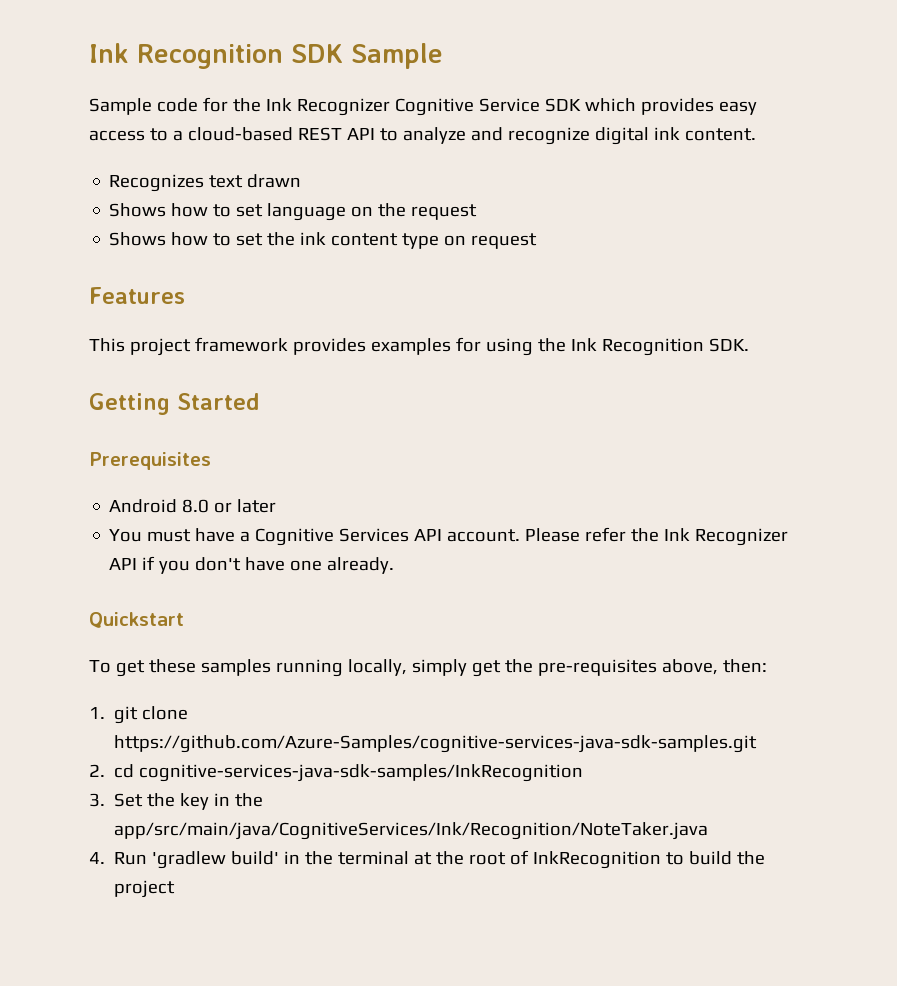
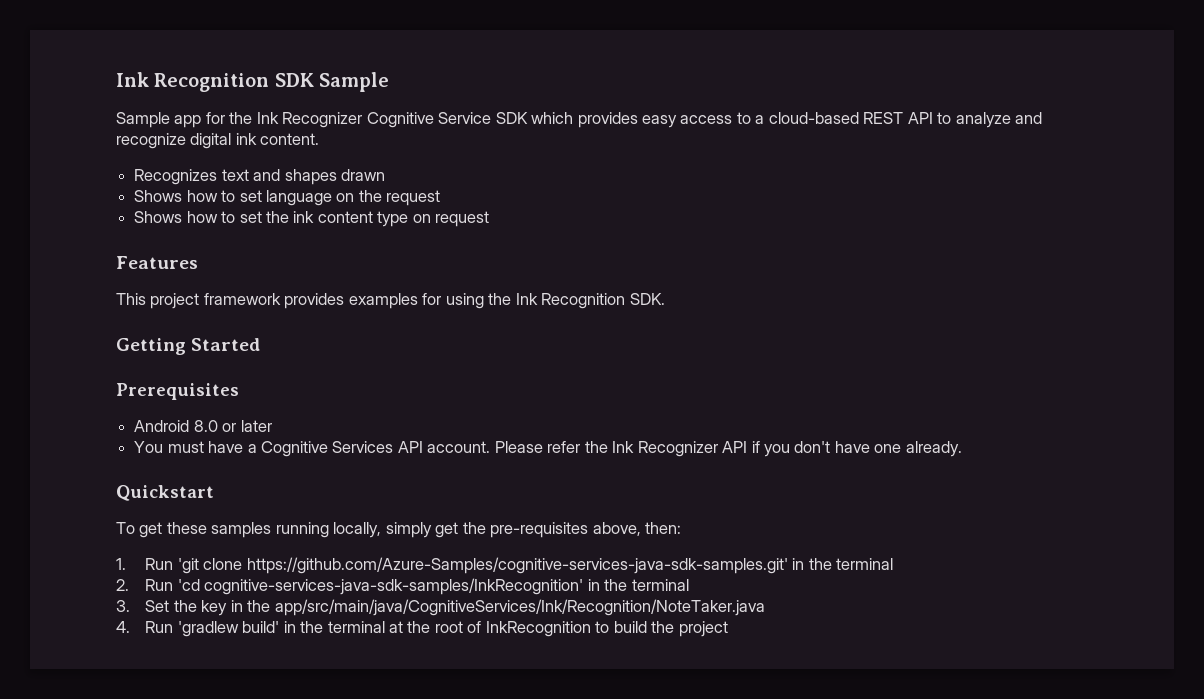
- Sample code for the Ink Recognizer Cognitive Service SDK which provides easy access to a cloud-based REST API to analyze and recognize digital ink content.
+ Sample app for the Ink Recognizer Cognitive Service SDK which provides easy access to a cloud-based REST API to analyze and recognize digital ink content.
- Recognizes text drawn
+ Recognizes text and shapes drawn
- 1. git clone https://github.com/Azure-Samples/cognitive-services-java-sdk-samples.git
- 2. cd cognitive-services-java-sdk-samples/InkRecognition
+ 1. Run 'git clone https://github.com/Azure-Samples/cognitive-services-java-sdk-samples.git' in the terminal
+ 2. Run 'cd cognitive-services-java-sdk-samples/InkRecognition' in the terminal

